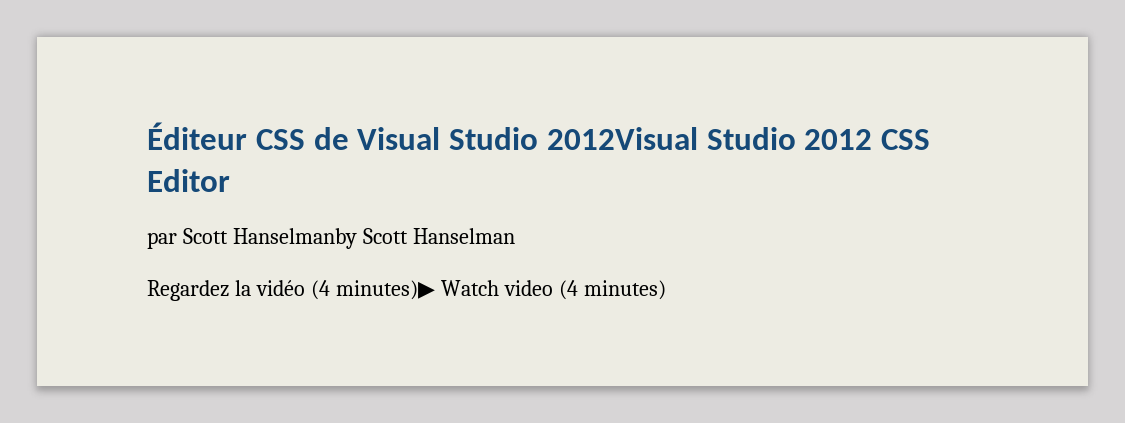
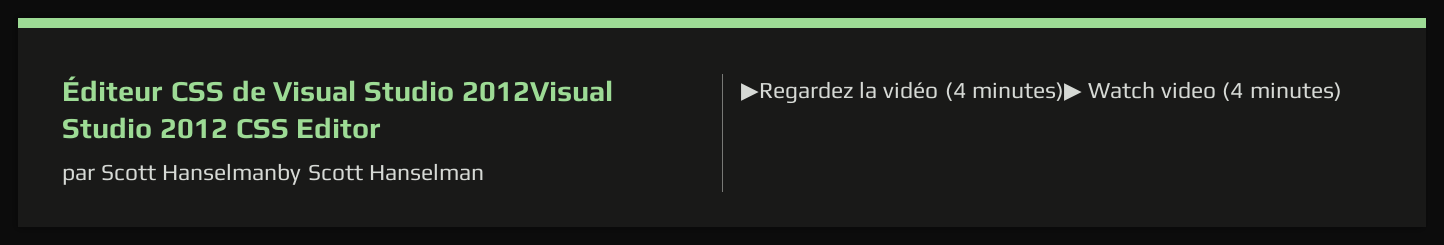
- Regardez la vidéo (4 minutes)▶ Watch video (4 minutes)
+ ▶Regardez la vidéo (4 minutes)▶ Watch video (4 minutes)

